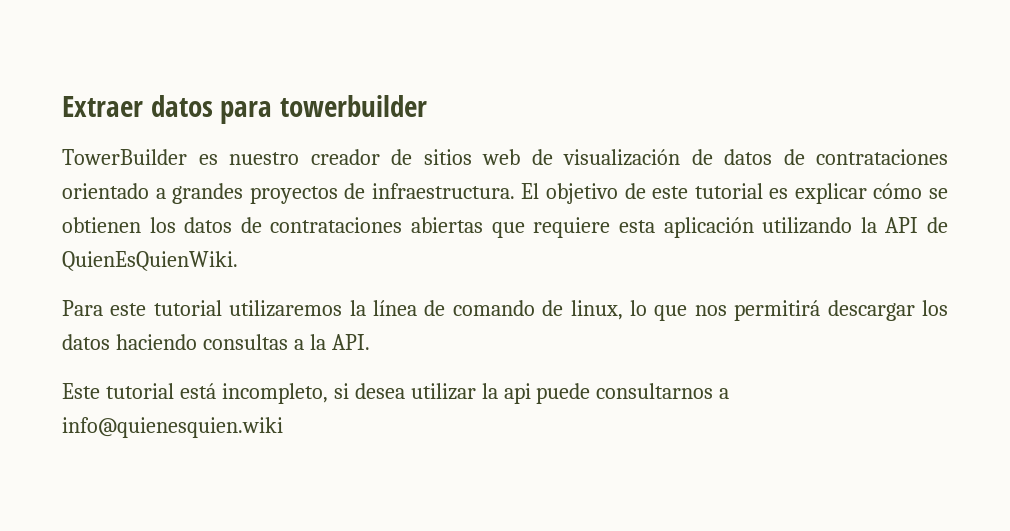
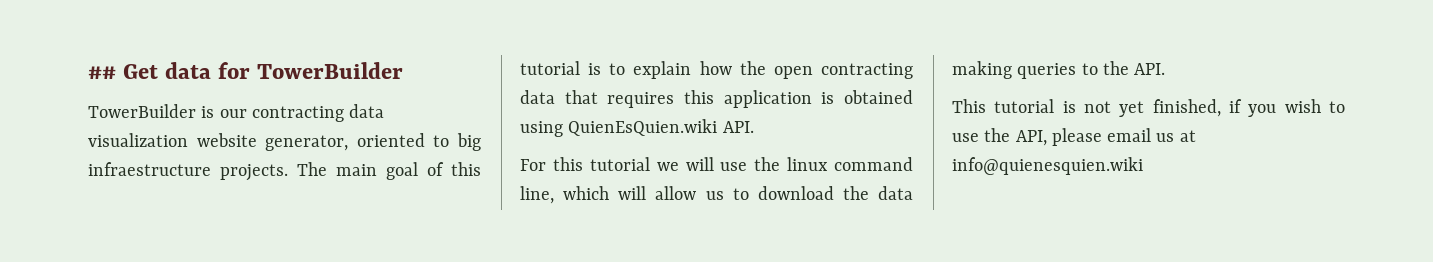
- Extraer datos para towerbuilder
- TowerBuilder es nuestro creador de sitios web de visualización de datos de contrataciones orientado a grandes proyectos de infraestructura. El objetivo de este tutorial es explicar cómo se obtienen los datos de contrataciones abiertas que requiere esta aplicación utilizando la API de QuienEsQuienWiki.
- Para este tutorial utilizaremos la línea de comando de linux, lo que nos permitirá descargar los datos haciendo consultas a la API.
- Este tutorial está incompleto, si desea utilizar la api puede consultarnos a info@quienesquien.wiki
+ ## Get data for TowerBuilder
+ TowerBuilder is our contracting data visualization website generator, oriented to big infraestructure projects. The main goal of this tutorial is to explain how the open contracting data that requires this application is obtained using QuienEsQuien.wiki API.
+ For this tutorial we will use the linux command line, which will allow us to download the data making queries to the API.
+ This tutorial is not yet finished, if you wish to use the API, please email us at info@quienesquien.wiki

